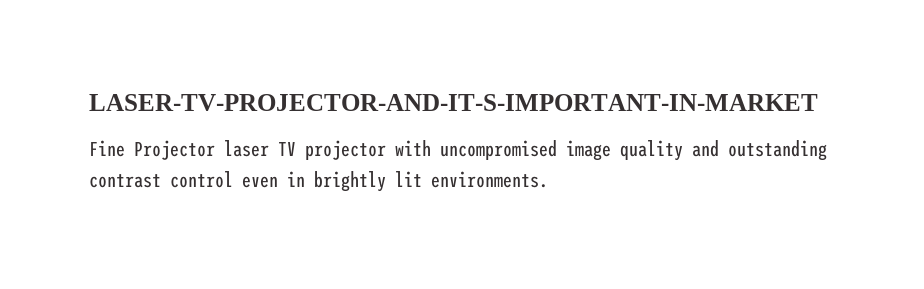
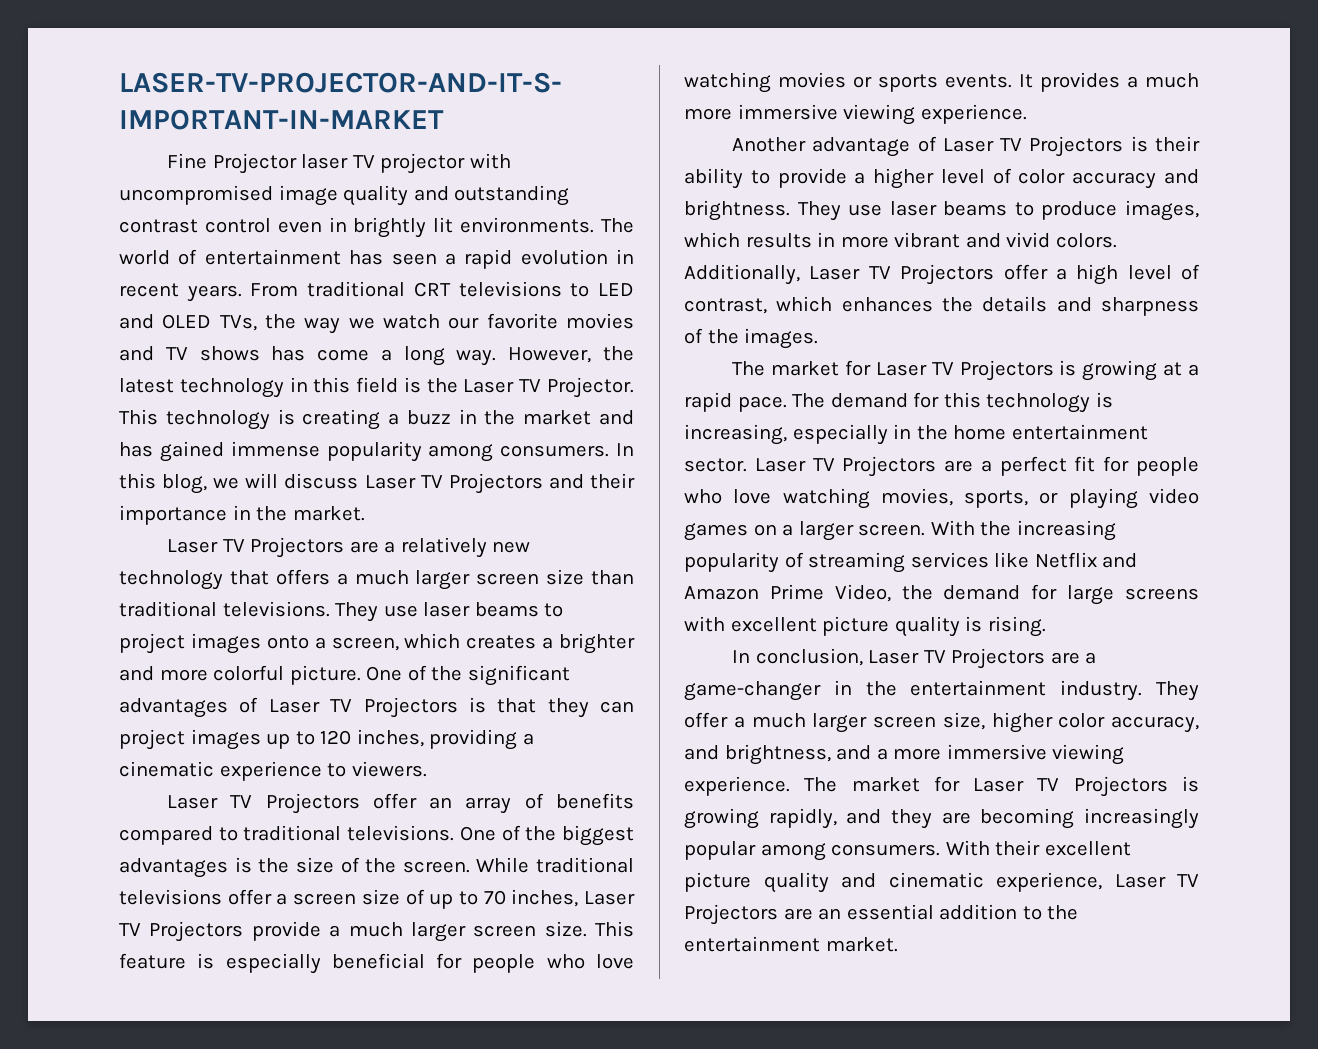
+ The world of entertainment has seen a rapid evolution in recent years. From traditional CRT televisions to LED and OLED TVs, the way we watch our favorite movies and TV shows has come a long way. However, the latest technology in this field is the Laser TV Projector. This technology is creating a buzz in the market and has gained immense popularity among consumers. In this blog, we will discuss Laser TV Projectors and their importance in the market.
+ Laser TV Projectors are a relatively new technology that offers a much larger screen size than traditional televisions. They use laser beams to project images onto a screen, which creates a brighter and more colorful picture. One of the significant advantages of Laser TV Projectors is that they can project images up to 120 inches, providing a cinematic experience to viewers.
+ Laser TV Projectors offer an array of benefits compared to traditional televisions. One of the biggest advantages is the size of the screen. While traditional televisions offer a screen size of up to 70 inches, Laser TV Projectors provide a much larger screen size. This feature is especially beneficial for people who love watching movies or sports events. It provides a much more immersive viewing experience.
+ Another advantage of Laser TV Projectors is their ability to provide a higher level of color accuracy and brightness. They use laser beams to produce images, which results in more vibrant and vivid colors. Additionally, Laser TV Projectors offer a high level of contrast, which enhances the details and sharpness of the images.
+ The market for Laser TV Projectors is growing at a rapid pace. The demand for this technology is increasing, especially in the home entertainment sector. Laser TV Projectors are a perfect fit for people who love watching movies, sports, or playing video games on a larger screen. With the increasing popularity of streaming services like Netflix and Amazon Prime Video, the demand for large screens with excellent picture quality is rising.
+ In conclusion, Laser TV Projectors are a game-changer in the entertainment industry. They offer a much larger screen size, higher color accuracy, and brightness, and a more immersive viewing experience. The market for Laser TV Projectors is growing rapidly, and they are becoming increasingly popular among consumers. With their excellent picture quality and cinematic experience, Laser TV Projectors are an essential addition to the entertainment market.

